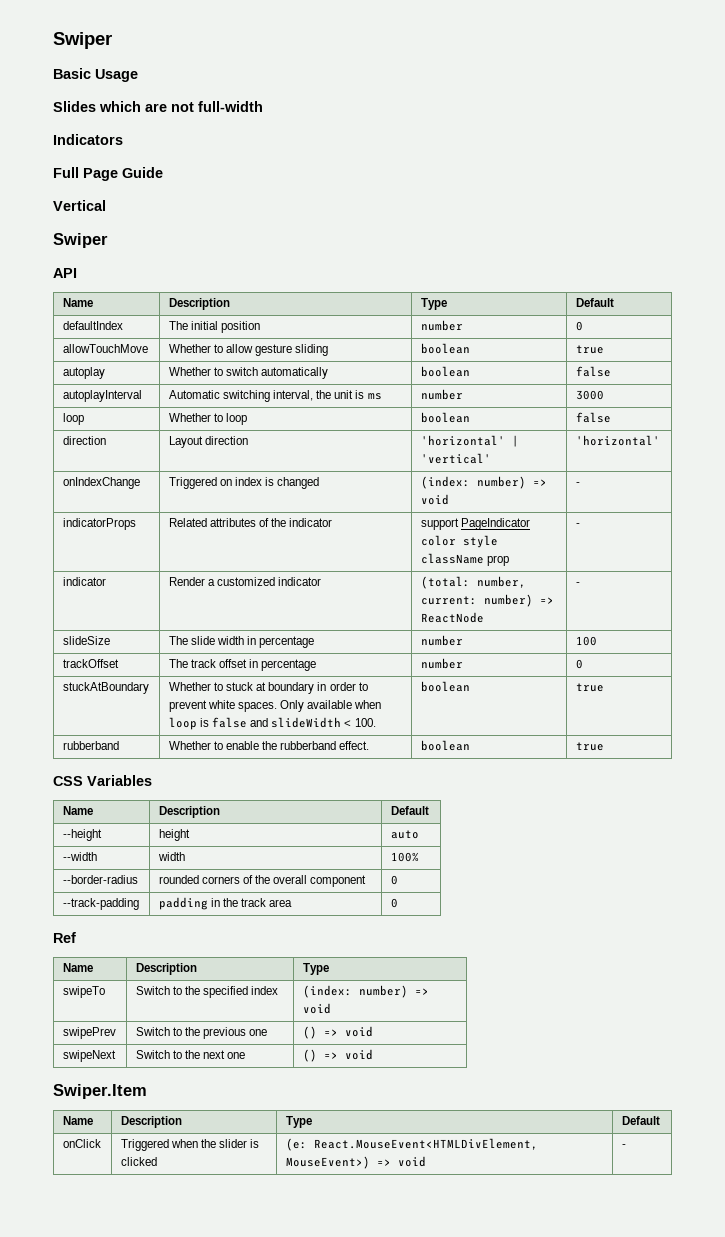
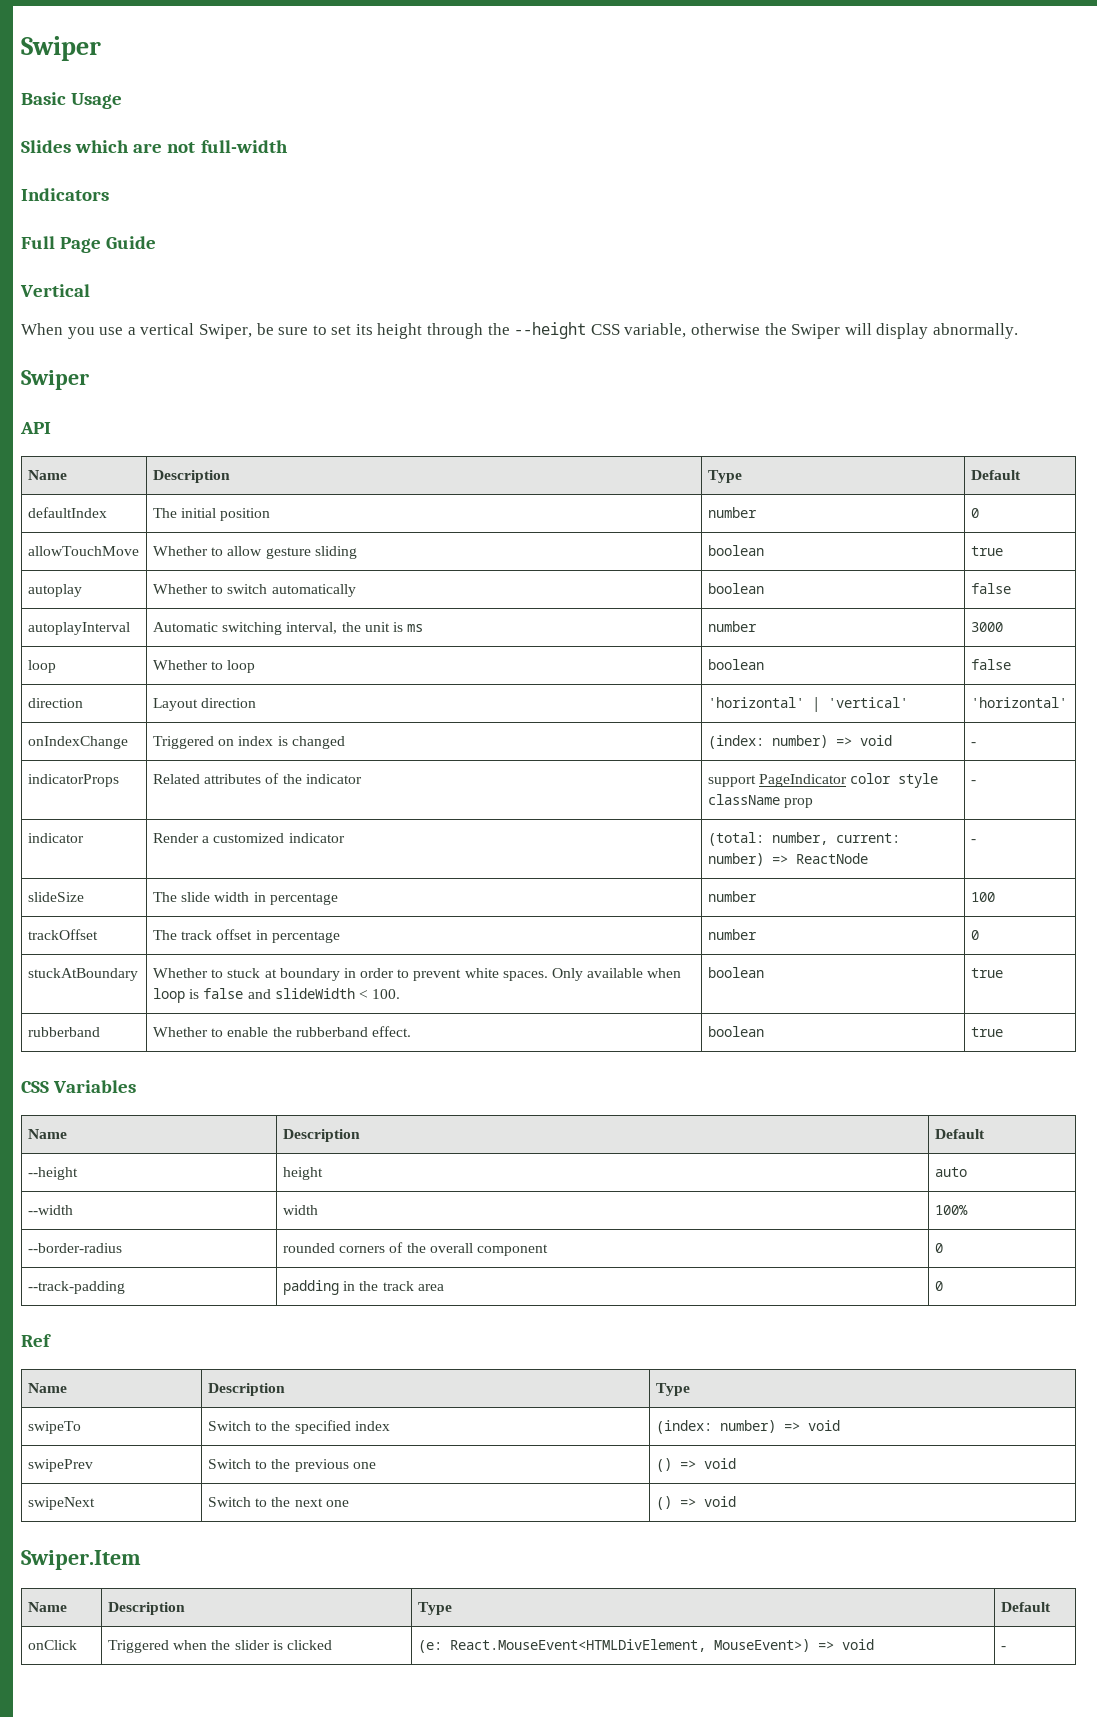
+ When you use a vertical Swiper, be sure to set its height through the --height CSS variable, otherwise the Swiper will display abnormally.

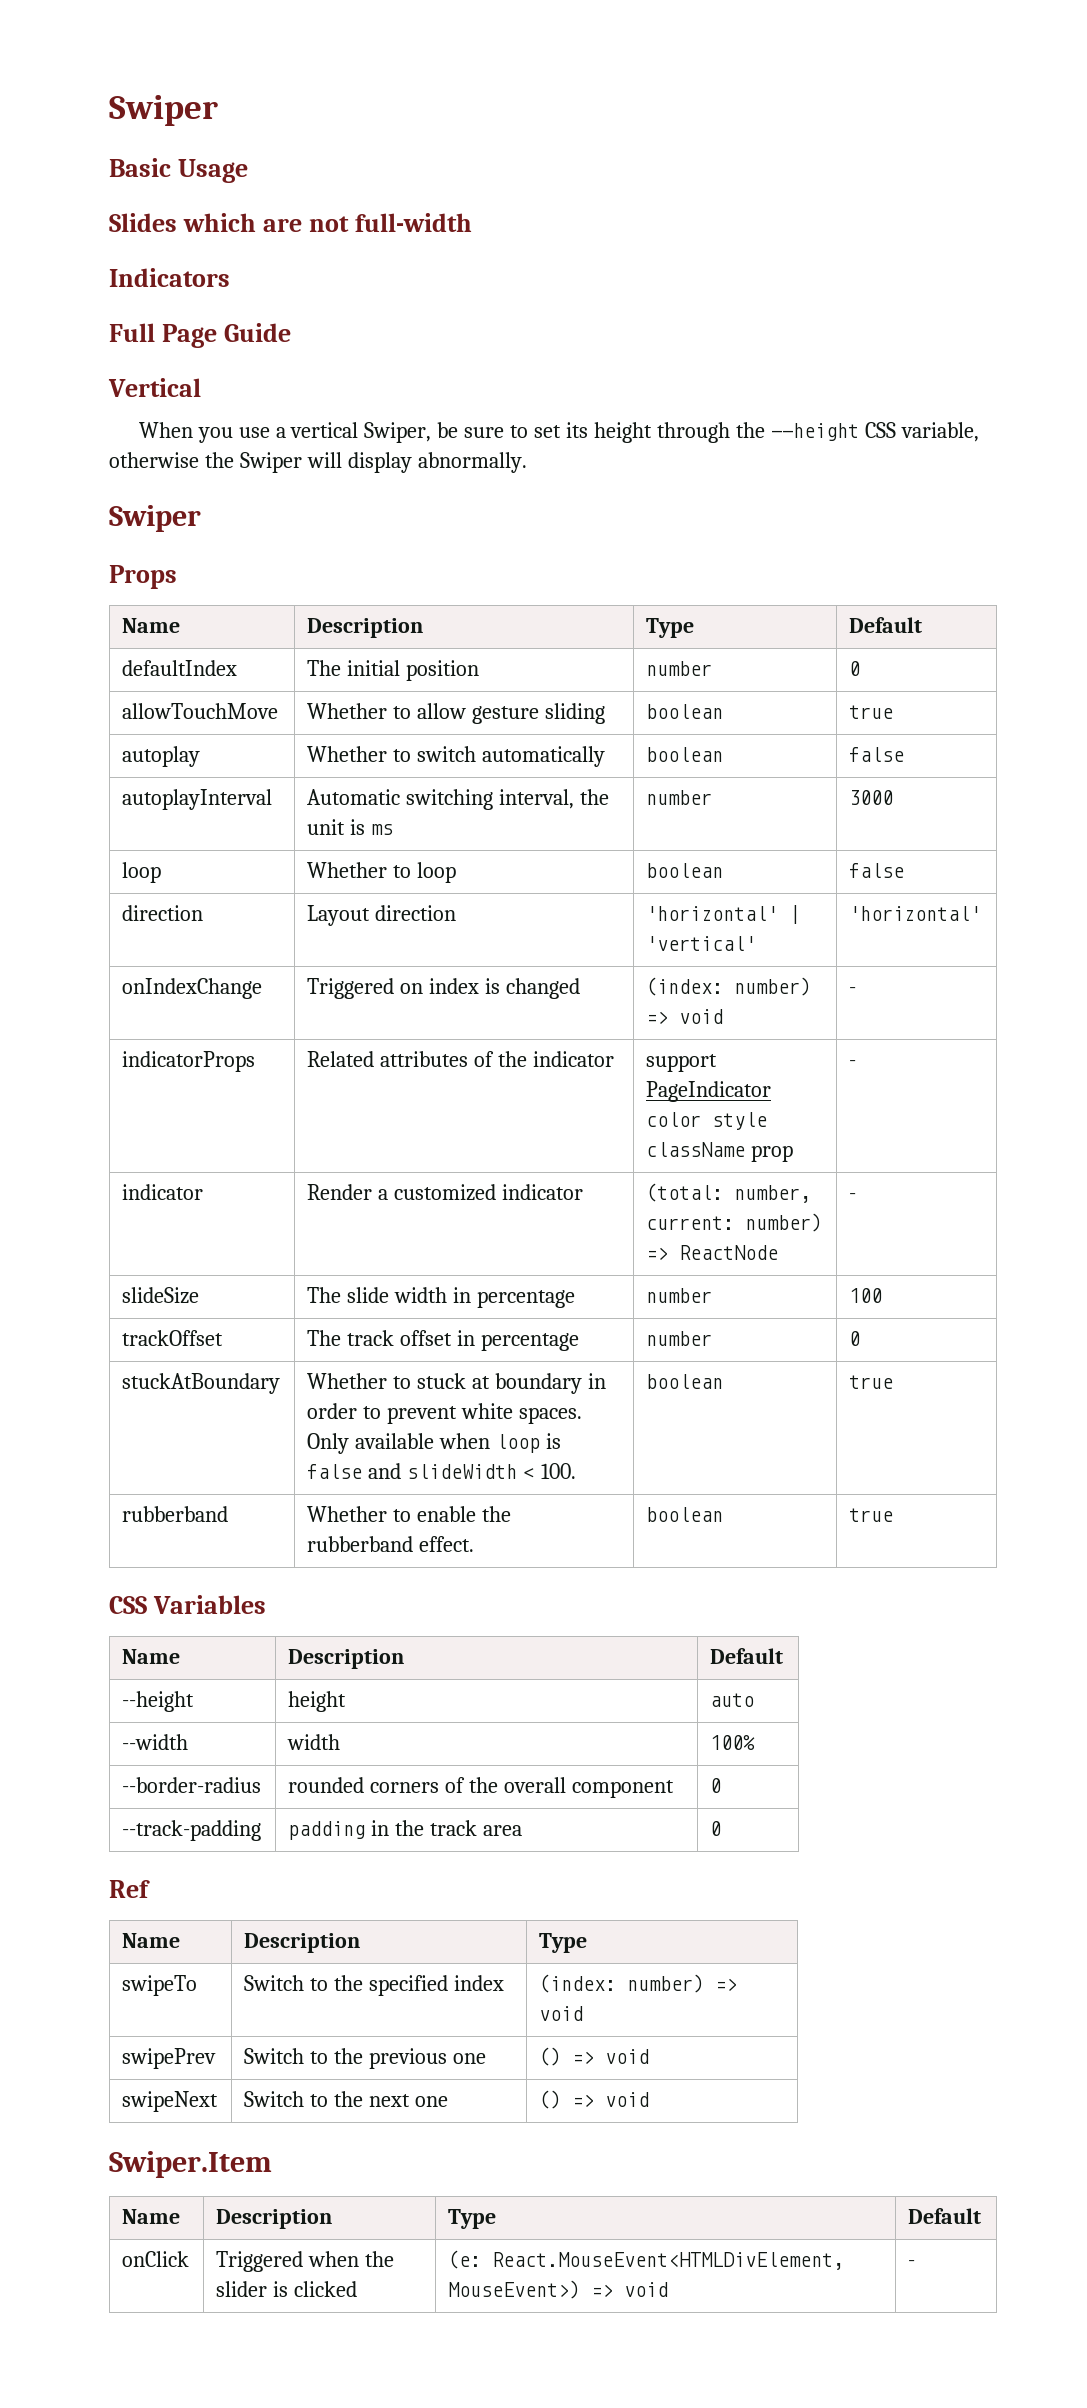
- API
+ Props

